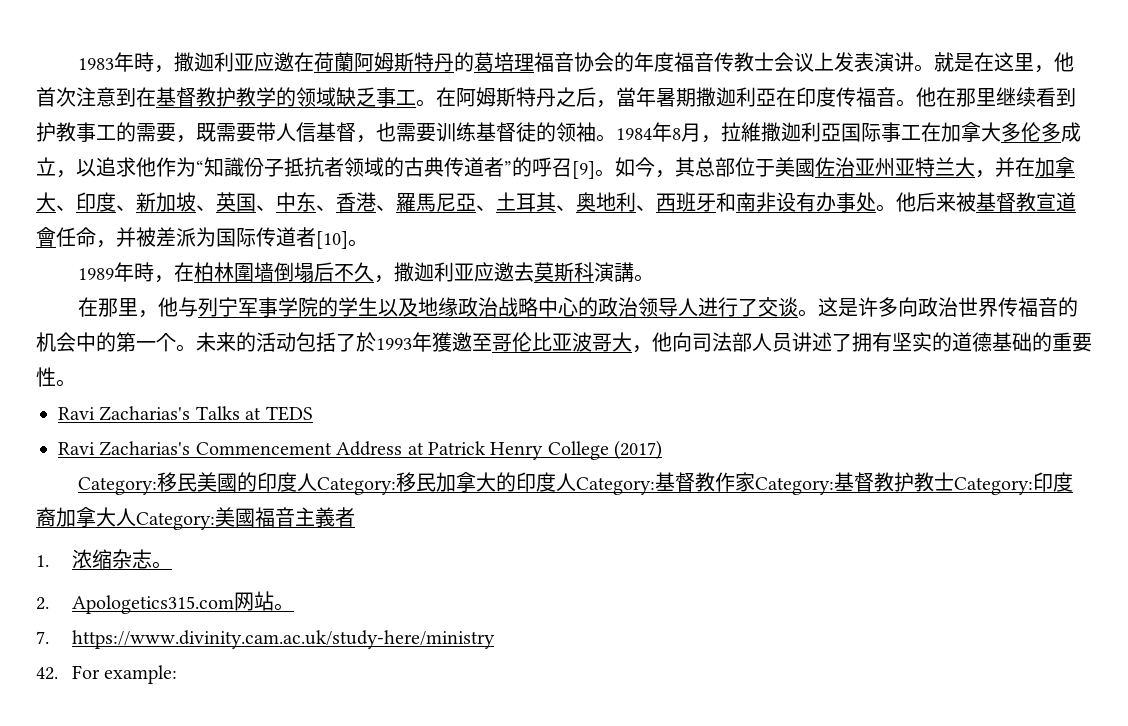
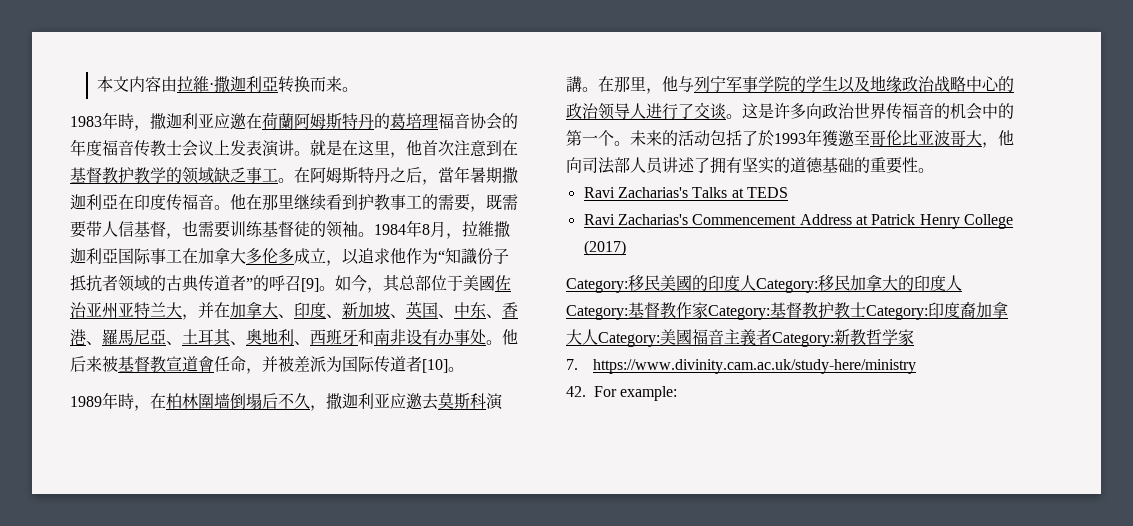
+ 本文内容由拉維·撒迦利亞转换而来。
- 1989年時，在柏林圍墙倒塌后不久，撒迦利亚应邀去莫斯科演講。
- 在那里，他与列宁军事学院的学生以及地缘政治战略中心的政治领导人进行了交谈。
+ 1989年時，在柏林圍墙倒塌后不久，撒迦利亚应邀去莫斯科演講。在那里，他与列宁军事学院的学生以及地缘政治战略中心的政治领导人进行了交谈。
- Category:移民美國的印度人Category:移民加拿大的印度人Category:基督教作家Category:基督教护教士Category:印度裔加拿大人Category:美國福音主義者
- 1.浓缩杂志。
- 2. Apologetics315.com网站。
+ Category:移民美國的印度人Category:移民加拿大的印度人Category:基督教作家Category:基督教护教士Category:印度裔加拿大人Category:美國福音主義者Category:新教哲学家

